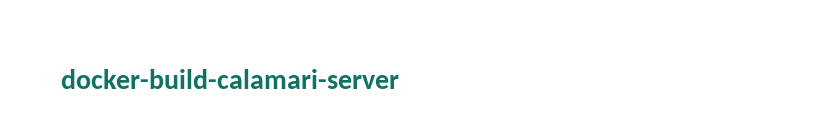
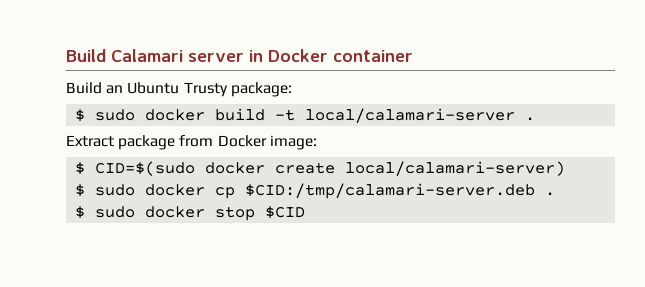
- docker-build-calamari-server
+ Build Calamari server in Docker container
+ Build an Ubuntu Trusty package:
+ $ sudo docker build -t local/calamari-server .
+ Extract package from Docker image:
+ $ CID=$(sudo docker create local/calamari-server)
+ $ sudo docker cp $CID:/tmp/calamari-server.deb .
+ $ sudo docker stop $CID

